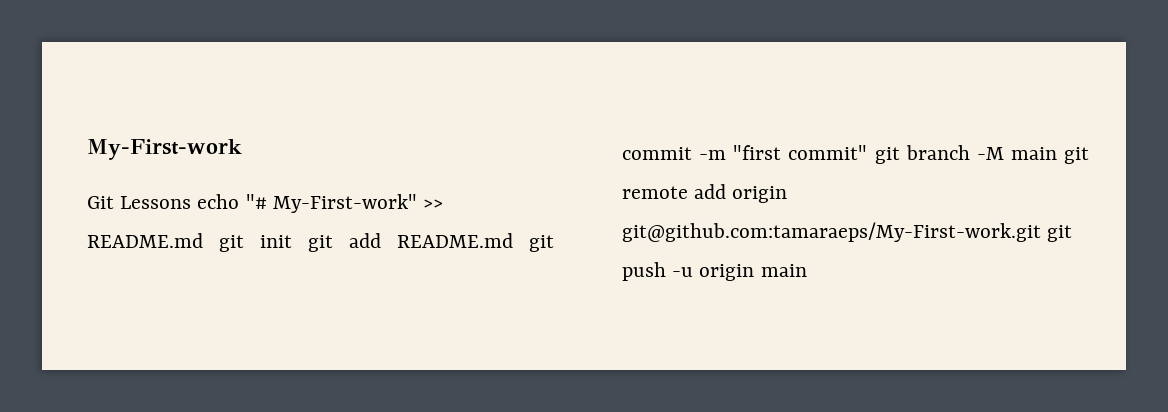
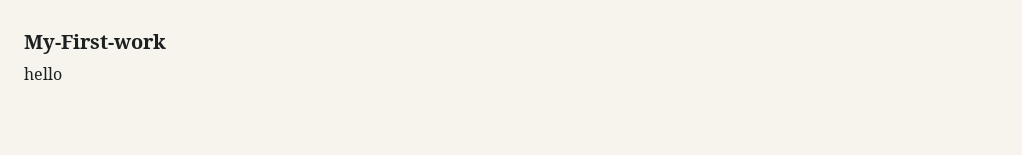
- Git Lessons echo "# My-First-work" >> README.md git init git add README.md git commit -m "first commit" git branch -M main git remote add origin git@github.com:tamaraeps/My-First-work.git git push -u origin main
+ hello

